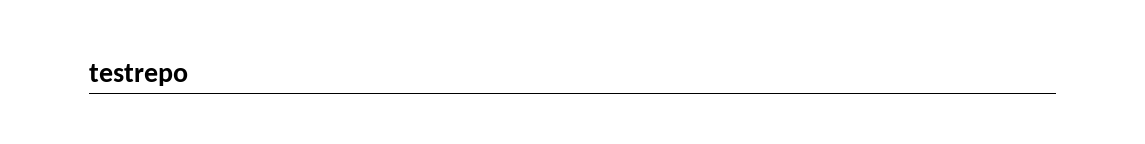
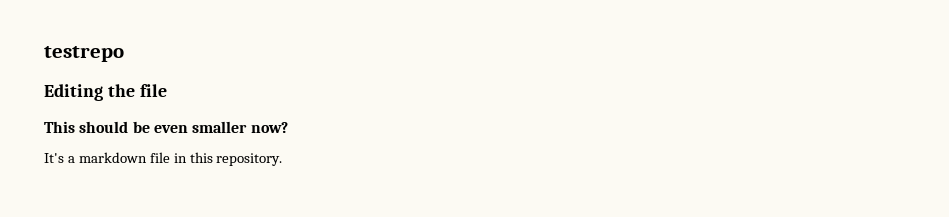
+ Editing the file
+ This should be even smaller now?
+ It's a markdown file in this repository.

